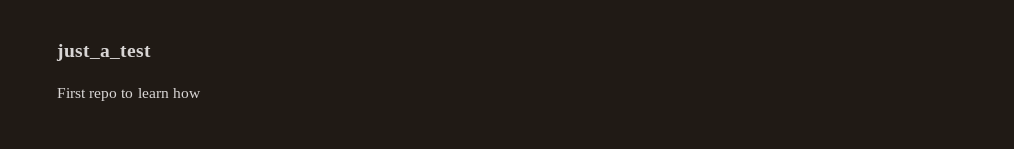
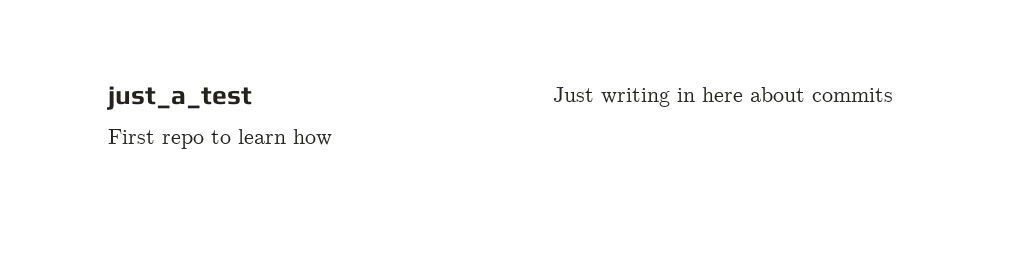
+ Just writing in here about commits

